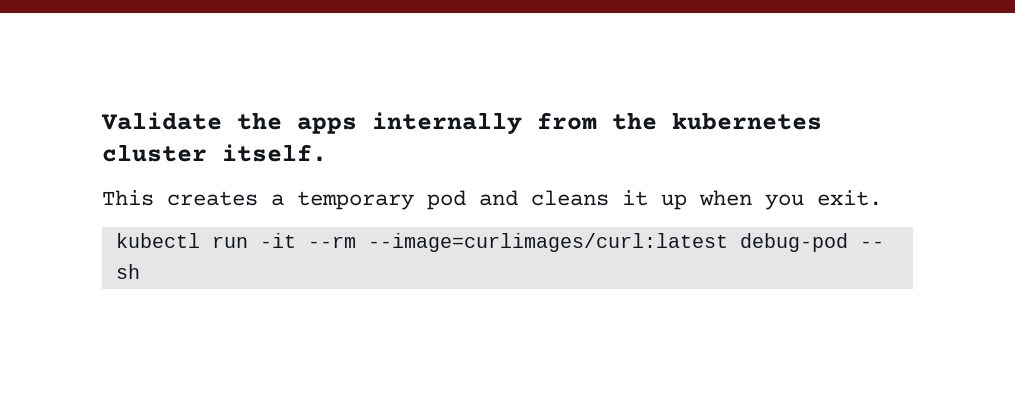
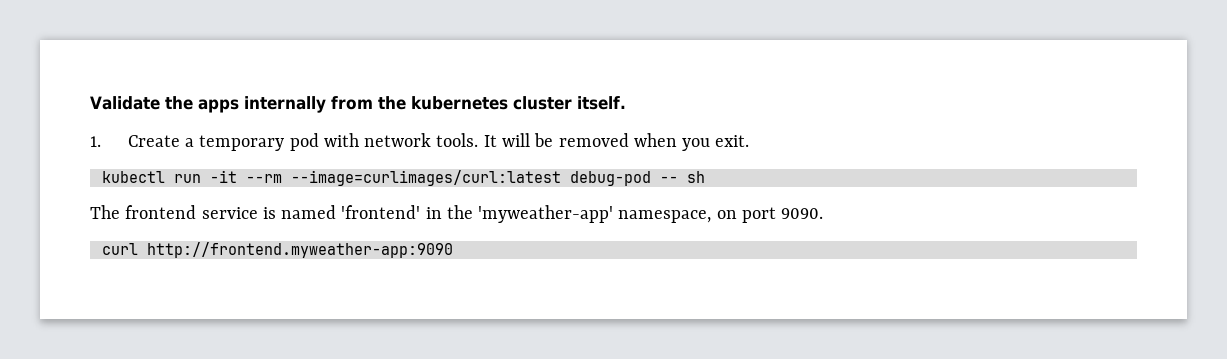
- This creates a temporary pod and cleans it up when you exit.
+ 1. Create a temporary pod with network tools. It will be removed when you exit.
+ The frontend service is named 'frontend' in the 'myweather-app' namespace, on port 9090.
+ curl http://frontend.myweather-app:9090

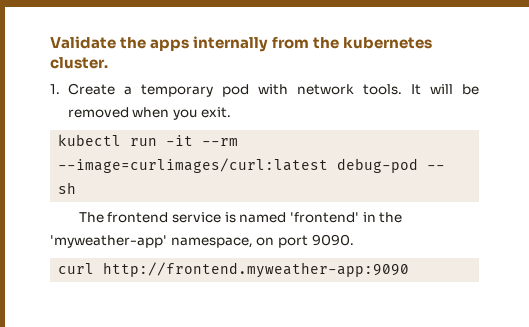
- Validate the apps internally from the kubernetes cluster itself.
+ Validate the apps internally from the kubernetes cluster.

